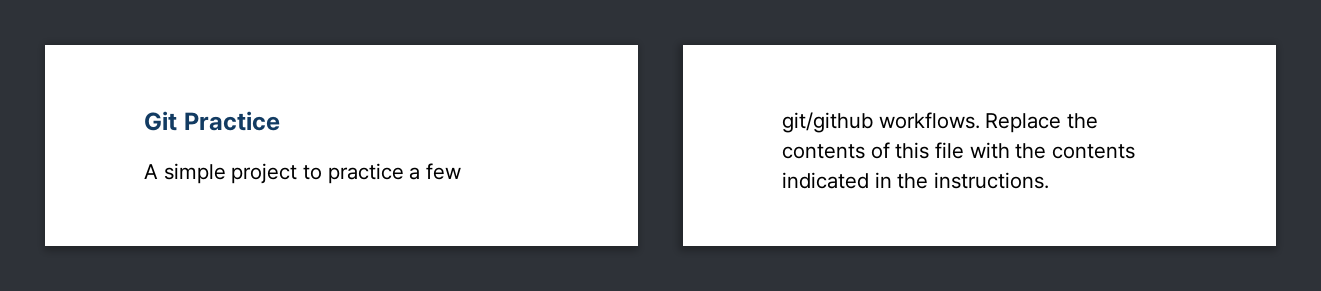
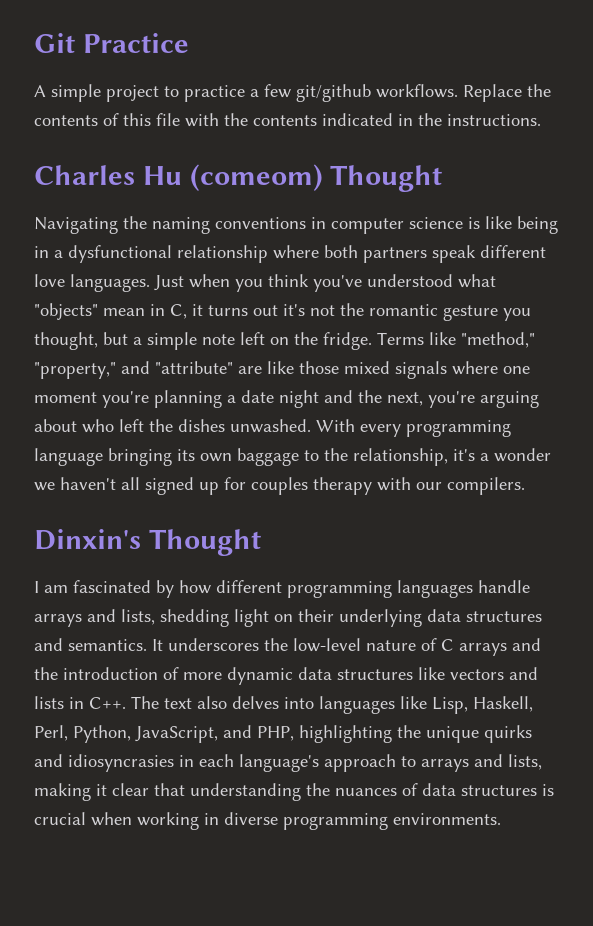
+ Charles Hu (comeom) Thought
+ Navigating the naming conventions in computer science is like being in a dysfunctional relationship where both partners speak different love languages. Just when you think you've understood what "objects" mean in C, it turns out it's not the romantic gesture you thought, but a simple note left on the fridge. Terms like "method," "property," and "attribute" are like those mixed signals where one moment you're planning a date night and the next, you're arguing about who left the dishes unwashed. With every programming language bringing its own baggage to the relationship, it's a wonder we haven't all signed up for couples therapy with our compilers.
+ Dinxin's Thought
+ I am fascinated by how different programming languages handle arrays and lists, shedding light on their underlying data structures and semantics. It underscores the low-level nature of C arrays and the introduction of more dynamic data structures like vectors and lists in C++. The text also delves into languages like Lisp, Haskell, Perl, Python, JavaScript, and PHP, highlighting the unique quirks and idiosyncrasies in each language's approach to arrays and lists, making it clear that understanding the nuances of data structures is crucial when working in diverse programming environments.

